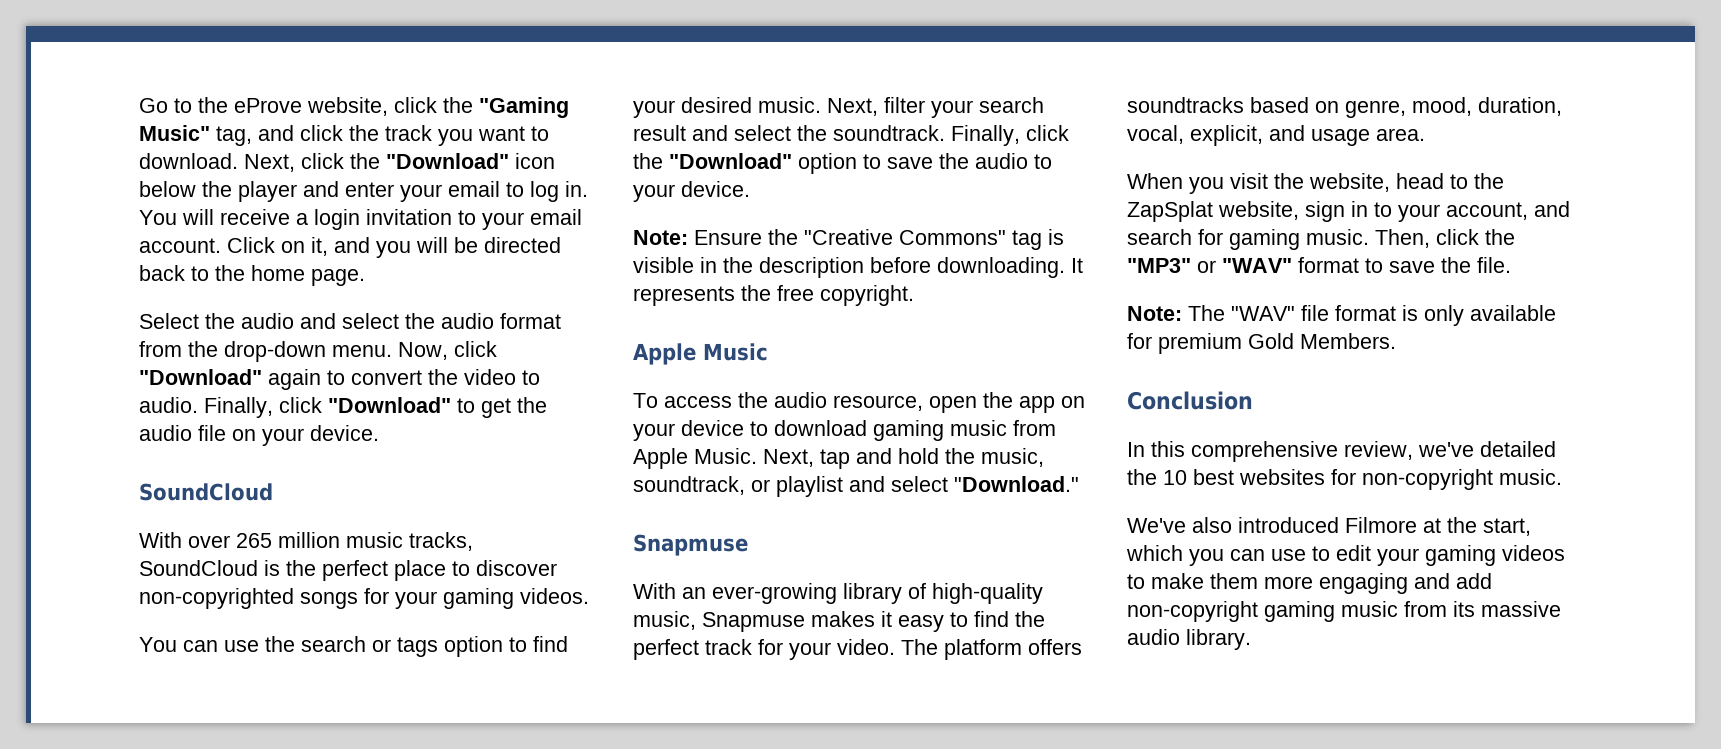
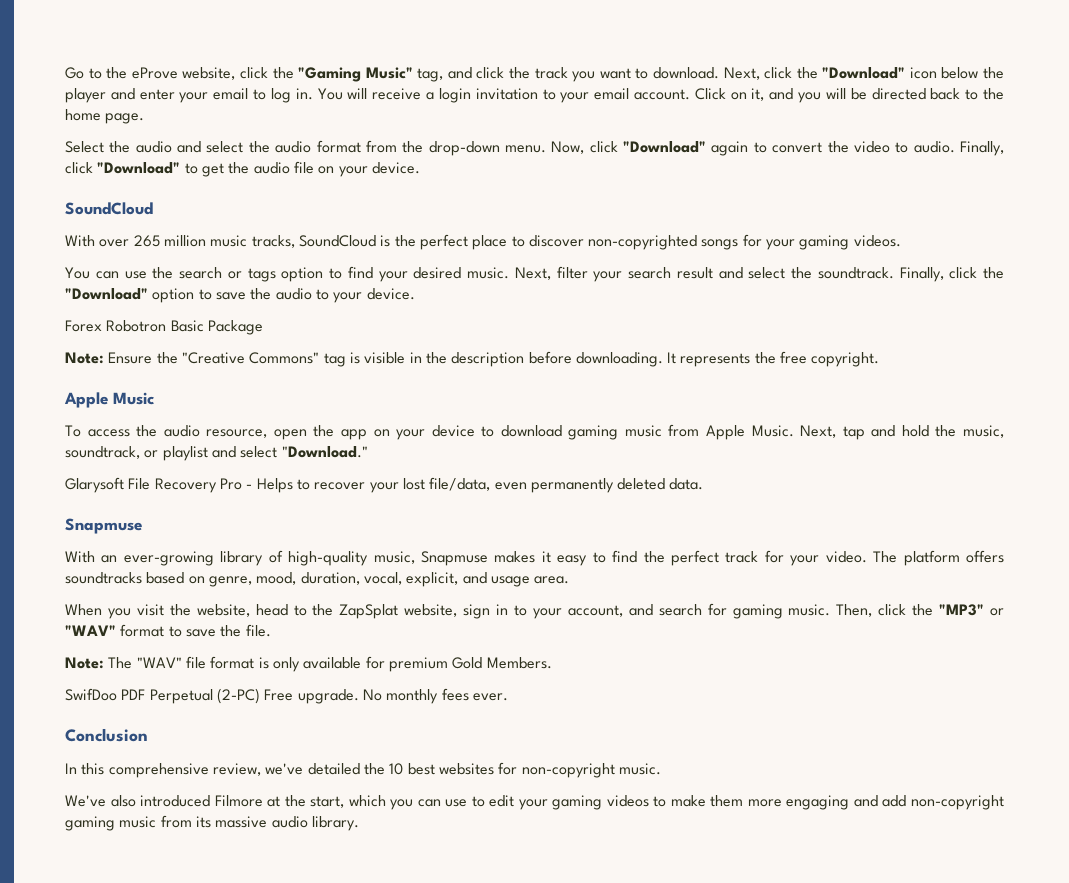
+ Forex Robotron Basic Package
+ Glarysoft File Recovery Pro - Helps to recover your lost file/data, even permanently deleted data.
+ SwifDoo PDF Perpetual (2-PC) Free upgrade. No monthly fees ever.

